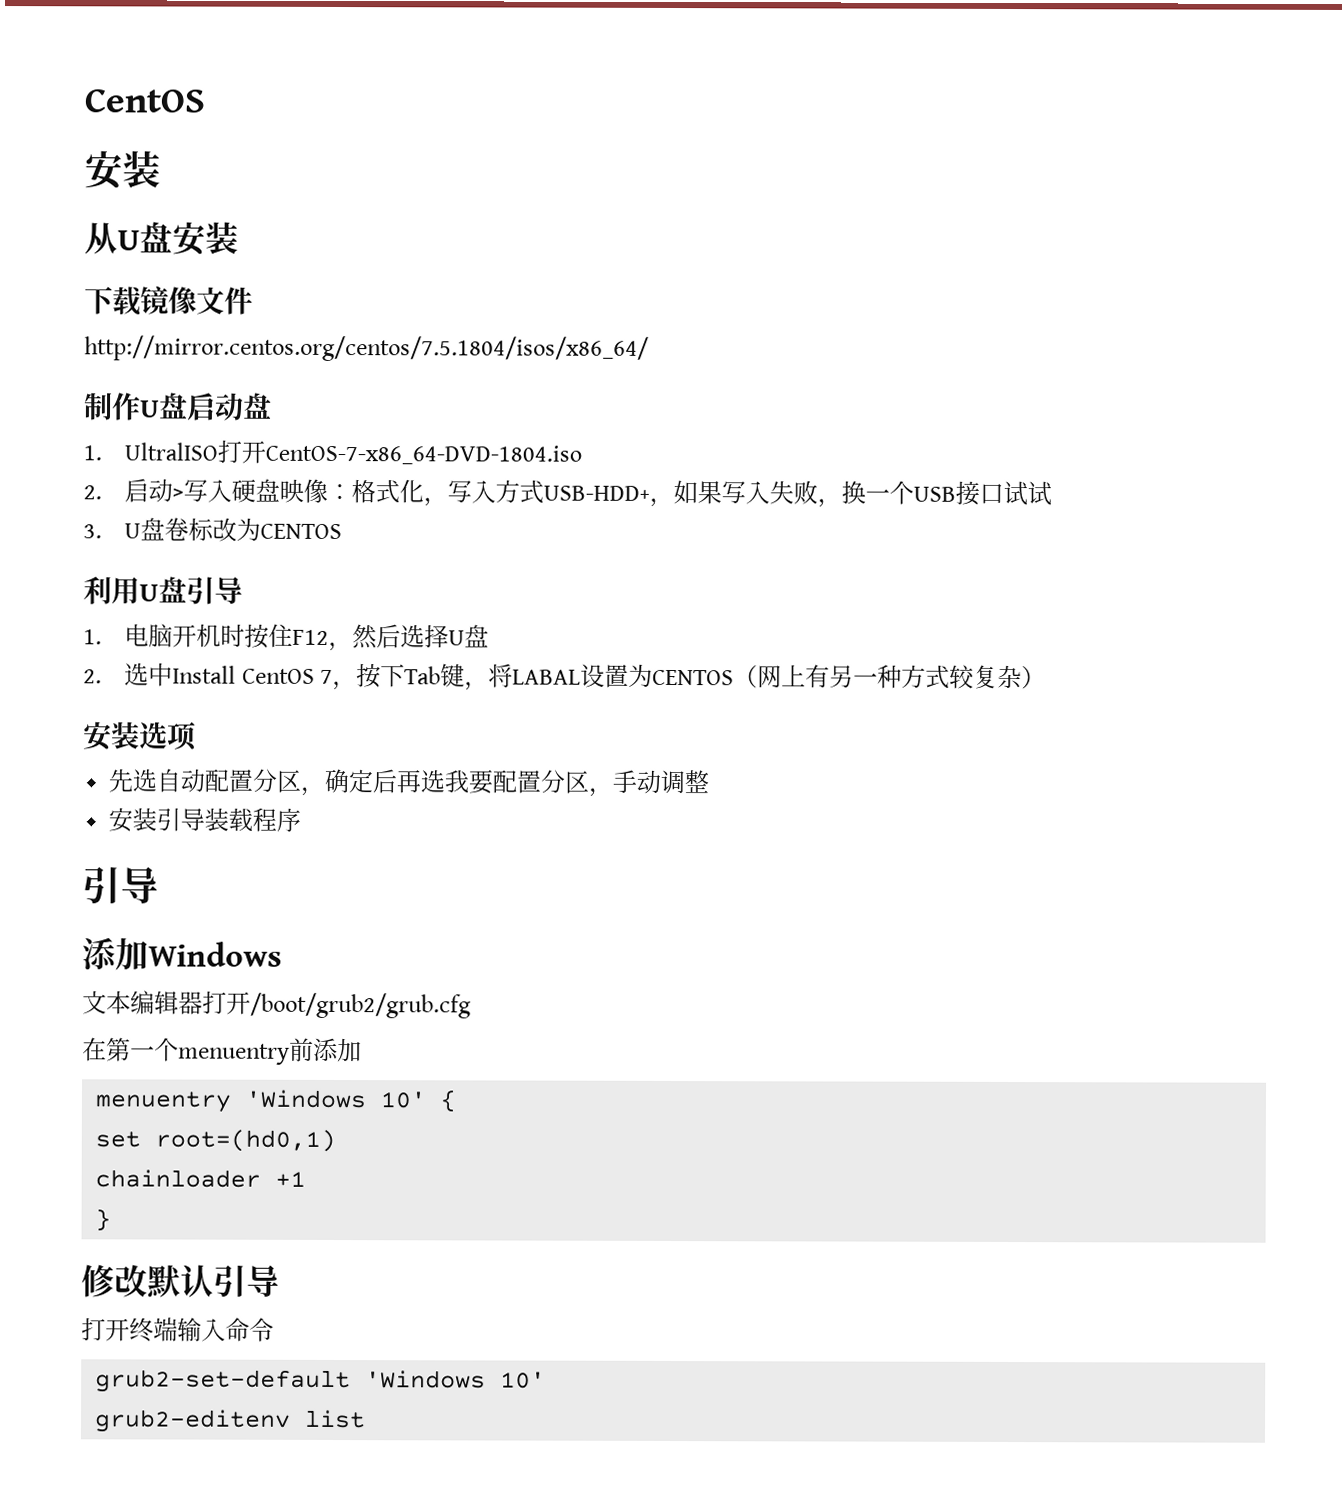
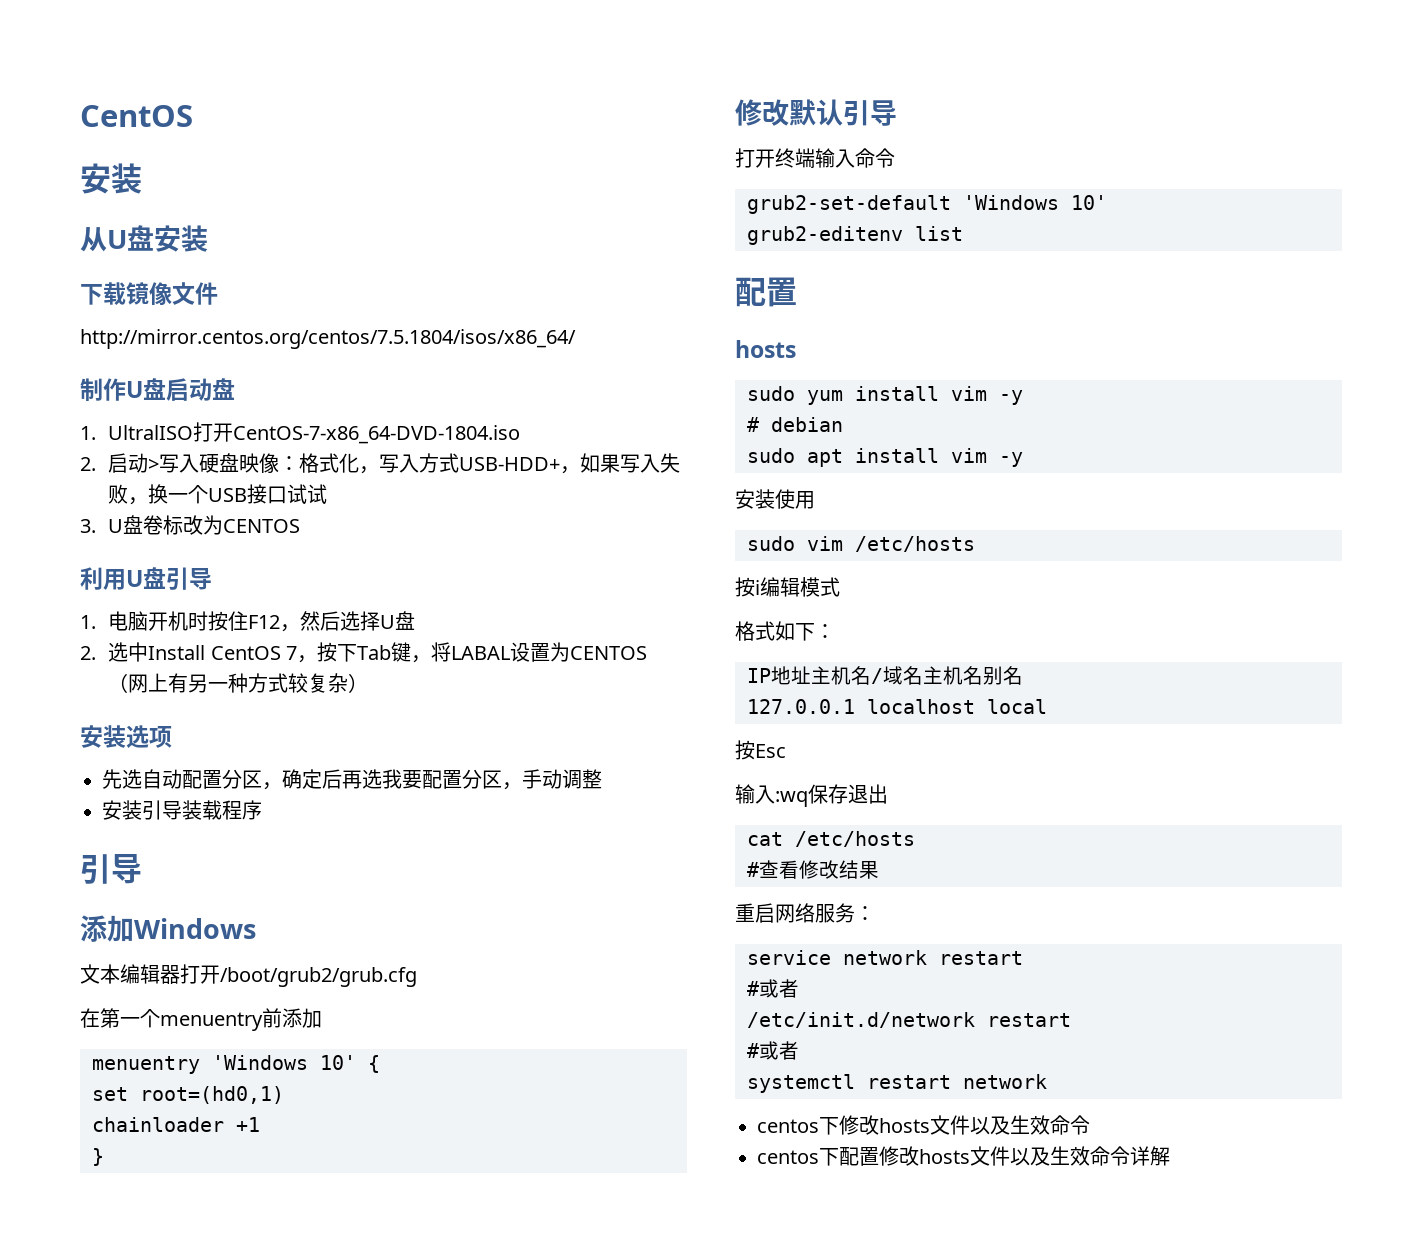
  grub2-editenv list
+ 配置
+ hosts
+ sudo yum install vim -y
+ # debian
+ sudo apt install vim -y
+ 安装使用
+ sudo vim /etc/hosts
+ 按i编辑模式
+ 格式如下：
+ IP地址主机名/域名主机名别名
+ 127.0.0.1 localhost local
+ 按Esc
+ 输入:wq保存退出
+ cat /etc/hosts
+ #查看修改结果
+ 重启网络服务：
+ service network restart
+ #或者
+ /etc/init.d/network restart
+ #或者
+ systemctl restart network
+ centos下修改hosts文件以及生效命令
+ centos下配置修改hosts文件以及生效命令详解

